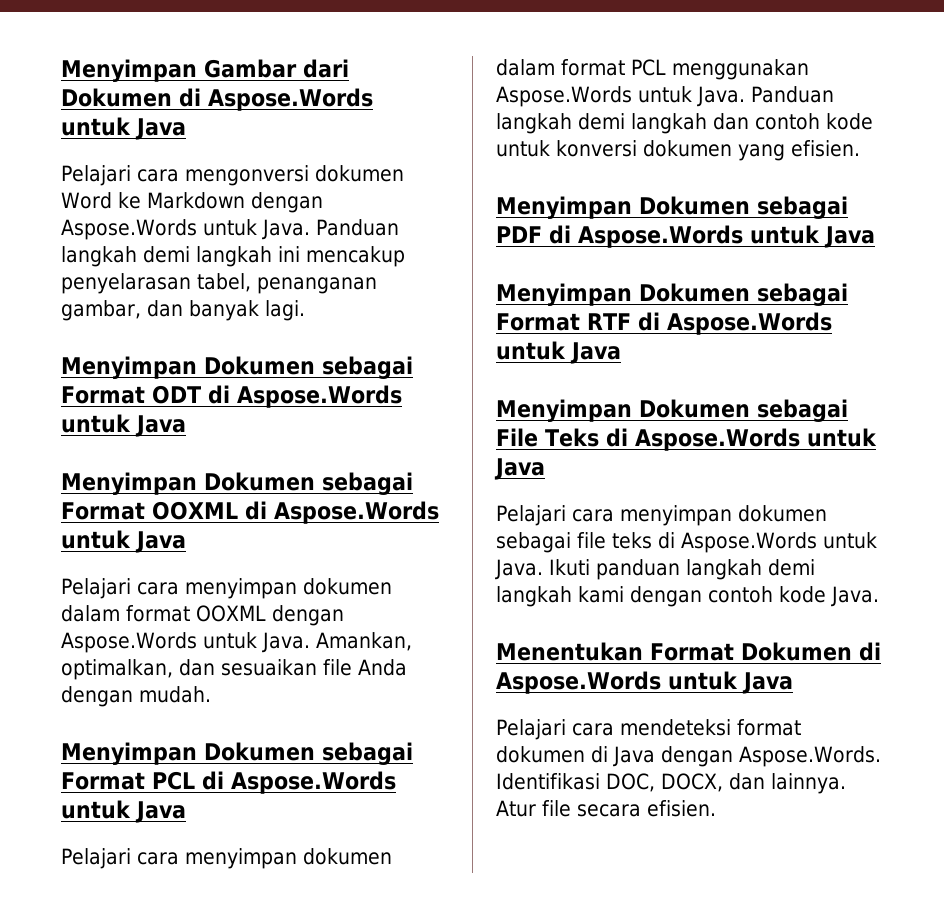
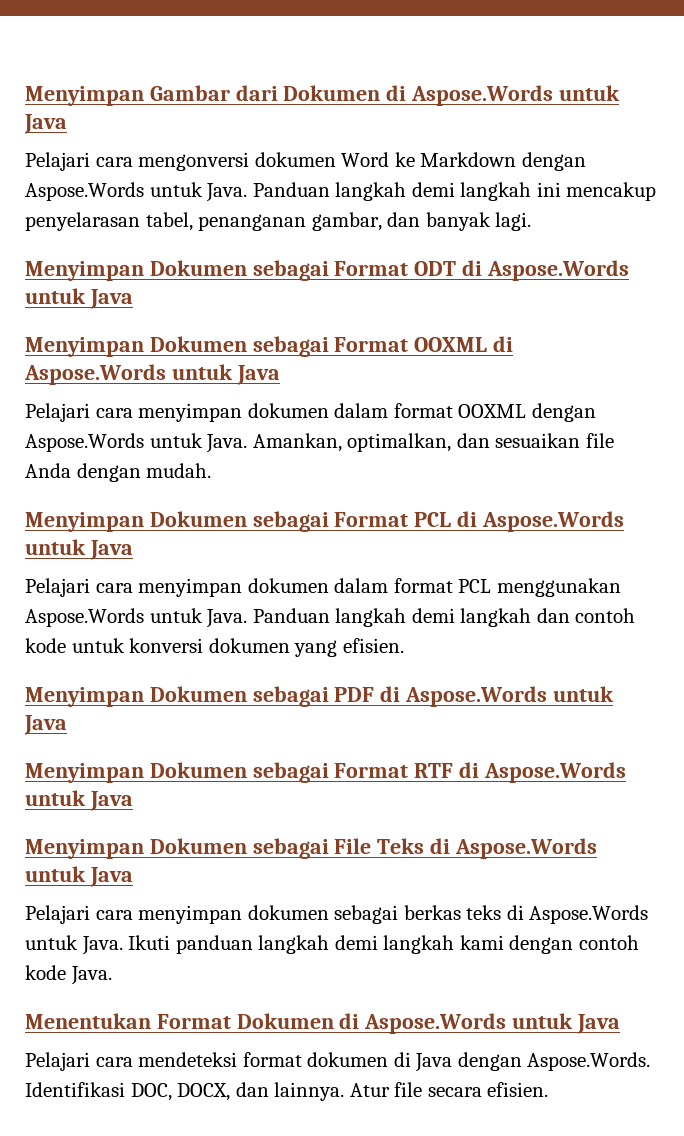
- Pelajari cara menyimpan dokumen sebagai file teks di Aspose.Words untuk Java.
+ Pelajari cara menyimpan dokumen sebagai berkas teks di Aspose.Words untuk Java.

